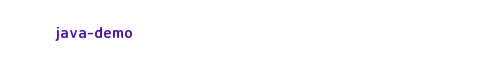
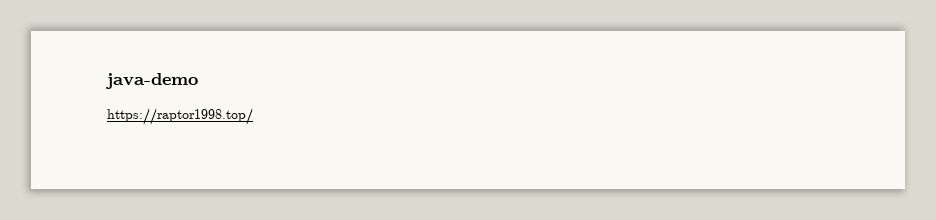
+ https://raptor1998.top/

